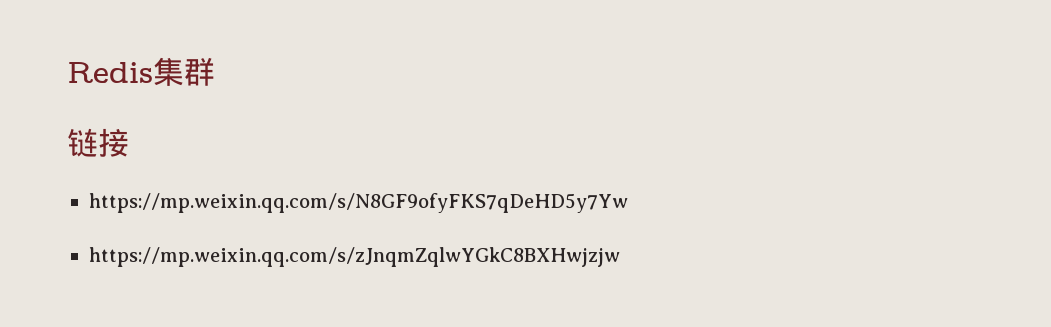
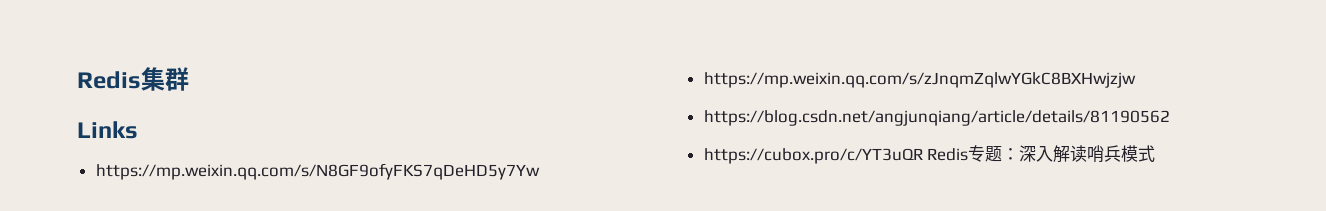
- 链接
+ Links
+ https://blog.csdn.net/angjunqiang/article/details/81190562
+ https://cubox.pro/c/YT3uQR Redis专题：深入解读哨兵模式

